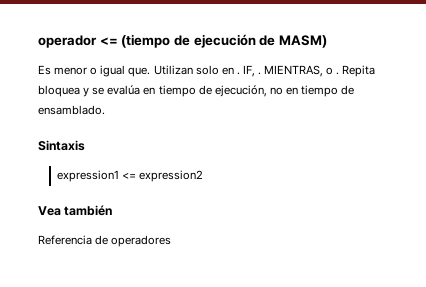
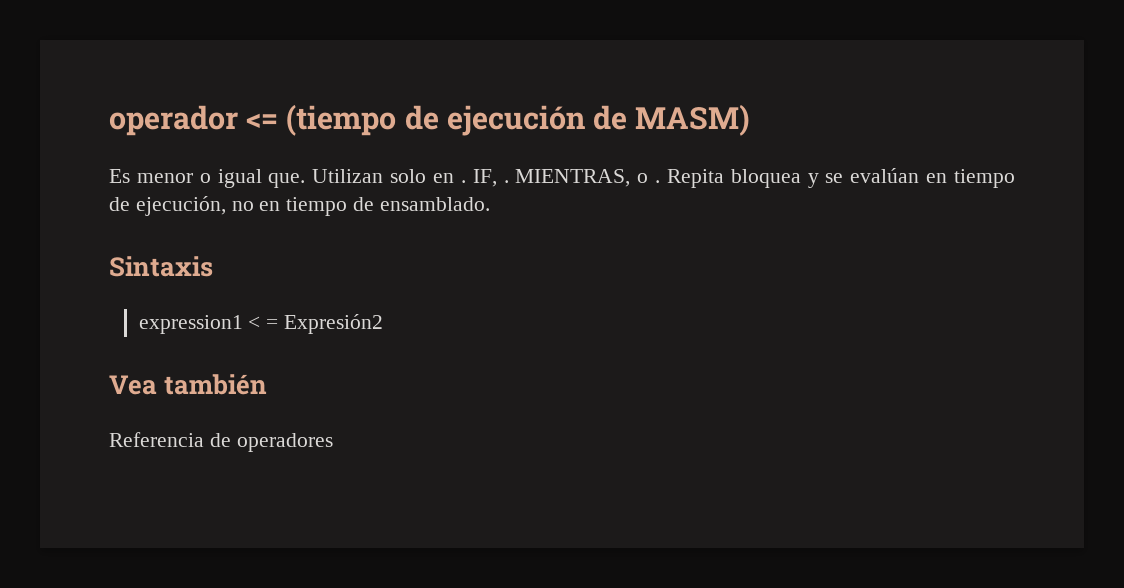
- Repita bloquea y se evalúa en tiempo de ejecución, no en tiempo de ensamblado.
+ Repita bloquea y se evalúan en tiempo de ejecución, no en tiempo de ensamblado.
- expression1 <= expression2
+ expression1 < = Expresión2

